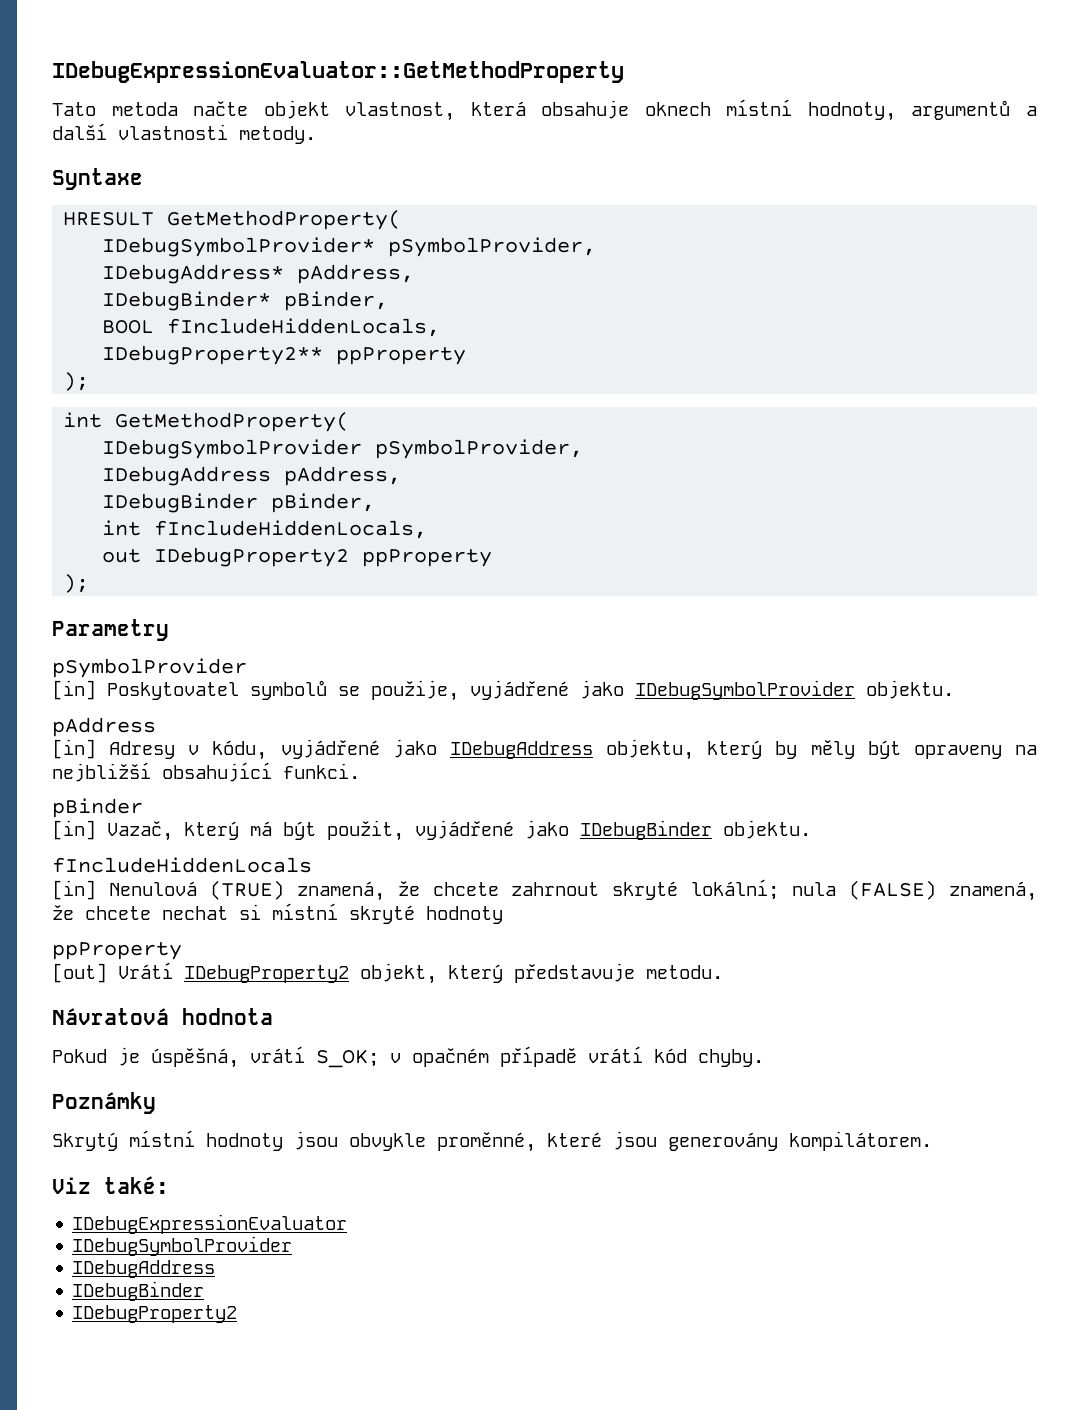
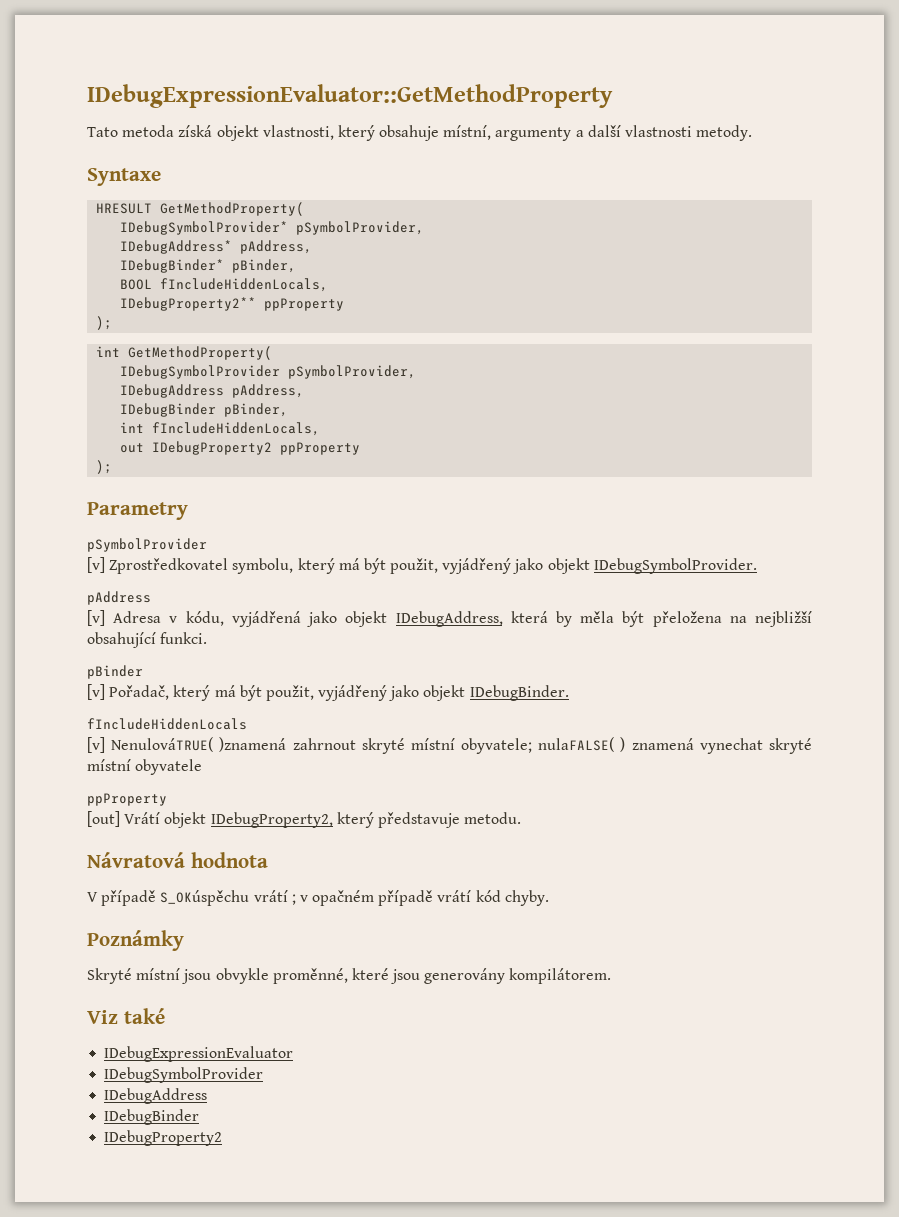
- Tato metoda načte objekt vlastnost, která obsahuje oknech místní hodnoty, argumentů a další vlastnosti metody.
+ Tato metoda získá objekt vlastnosti, který obsahuje místní, argumenty a další vlastnosti metody.
- [in] Poskytovatel symbolů se použije, vyjádřené jako IDebugSymbolProvider objektu.
+ [v] Zprostředkovatel symbolu, který má být použit, vyjádřený jako objekt IDebugSymbolProvider.
  pAddress
- [in] Adresy v kódu, vyjádřené jako IDebugAddress objektu, který by měly být opraveny na nejbližší obsahující funkci.
+ [v] Adresa v kódu, vyjádřená jako objekt IDebugAddress, která by měla být přeložena na nejbližší obsahující funkci.
- [in] Vazač, který má být použit, vyjádřené jako IDebugBinder objektu.
+ [v] Pořadač, který má být použit, vyjádřený jako objekt IDebugBinder.
  fIncludeHiddenLocals
- [in] Nenulová (TRUE) znamená, že chcete zahrnout skryté lokální; nula (FALSE) znamená, že chcete nechat si místní skryté hodnoty
+ [v] NenulováTRUE( )znamená zahrnout skryté místní obyvatele; nulaFALSE( ) znamená vynechat skryté místní obyvatele
- [out] Vrátí IDebugProperty2 objekt, který představuje metodu.
+ [out] Vrátí objekt IDebugProperty2, který představuje metodu.
- Pokud je úspěšná, vrátí S_OK; v opačném případě vrátí kód chyby.
+ V případě S_OKúspěchu vrátí ; v opačném případě vrátí kód chyby.
- Skrytý místní hodnoty jsou obvykle proměnné, které jsou generovány kompilátorem.
+ Skryté místní jsou obvykle proměnné, které jsou generovány kompilátorem.
- Viz také:
+ Viz také

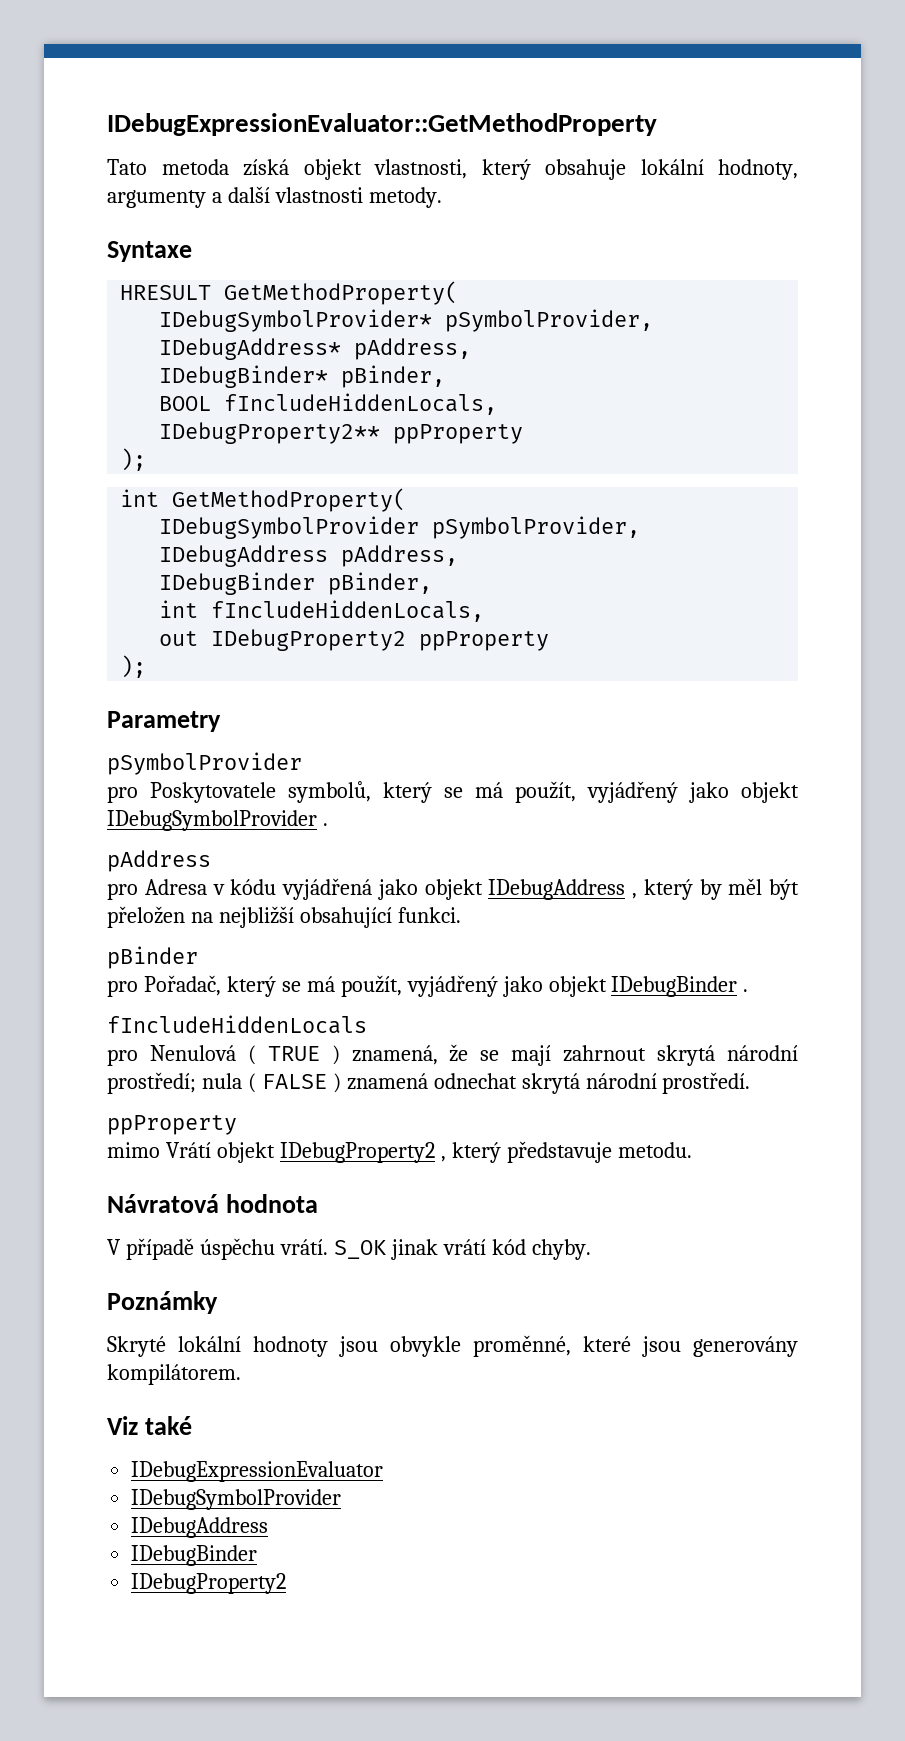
- Tato metoda získá objekt vlastnosti, který obsahuje místní, argumenty a další vlastnosti metody.
+ Tato metoda získá objekt vlastnosti, který obsahuje lokální hodnoty, argumenty a další vlastnosti metody.
- [v] Zprostředkovatel symbolu, který má být použit, vyjádřený jako objekt IDebugSymbolProvider.
+ pro Poskytovatele symbolů, který se má použít, vyjádřený jako objekt IDebugSymbolProvider .
- [v] Adresa v kódu, vyjádřená jako objekt IDebugAddress, která by měla být přeložena na nejbližší obsahující funkci.
+ pro Adresa v kódu vyjádřená jako objekt IDebugAddress , který by měl být přeložen na nejbližší obsahující funkci.
- [v] Pořadač, který má být použit, vyjádřený jako objekt IDebugBinder.
+ pro Pořadač, který se má použít, vyjádřený jako objekt IDebugBinder .
- [v] NenulováTRUE( )znamená zahrnout skryté místní obyvatele; nulaFALSE( ) znamená vynechat skryté místní obyvatele
+ pro Nenulová ( TRUE ) znamená, že se mají zahrnout skrytá národní prostředí; nula ( FALSE ) znamená odnechat skrytá národní prostředí.
  ppProperty
- [out] Vrátí objekt IDebugProperty2, který představuje metodu.
+ mimo Vrátí objekt IDebugProperty2 , který představuje metodu.
- V případě S_OKúspěchu vrátí ; v opačném případě vrátí kód chyby.
+ V případě úspěchu vrátí. S_OK jinak vrátí kód chyby.
- Skryté místní jsou obvykle proměnné, které jsou generovány kompilátorem.
+ Skryté lokální hodnoty jsou obvykle proměnné, které jsou generovány kompilátorem.

